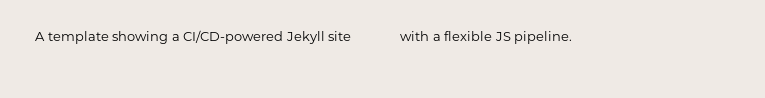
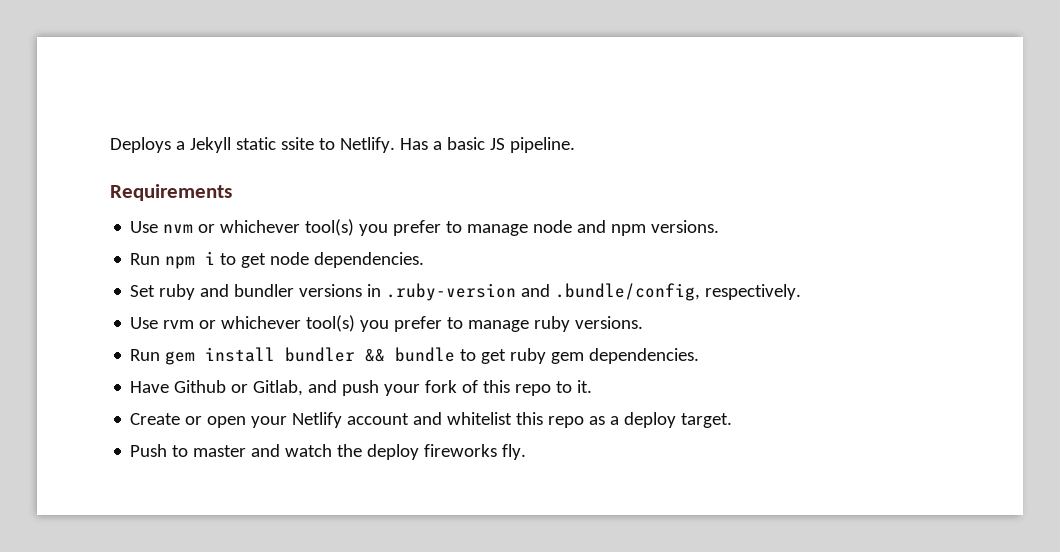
- A template showing a CI/CD-powered Jekyll site with a flexible JS pipeline.
+ Deploys a Jekyll static ssite to Netlify. Has a basic JS pipeline.
+ Requirements
+ Use nvm or whichever tool(s) you prefer to manage node and npm versions.
+ Run npm i to get node dependencies.
+ Set ruby and bundler versions in .ruby-version and .bundle/config, respectively.
+ Use rvm or whichever tool(s) you prefer to manage ruby versions.
+ Run gem install bundler && bundle to get ruby gem dependencies.
+ Have Github or Gitlab, and push your fork of this repo to it.
+ Create or open your Netlify account and whitelist this repo as a deploy target.
+ Push to master and watch the deploy fireworks fly.

